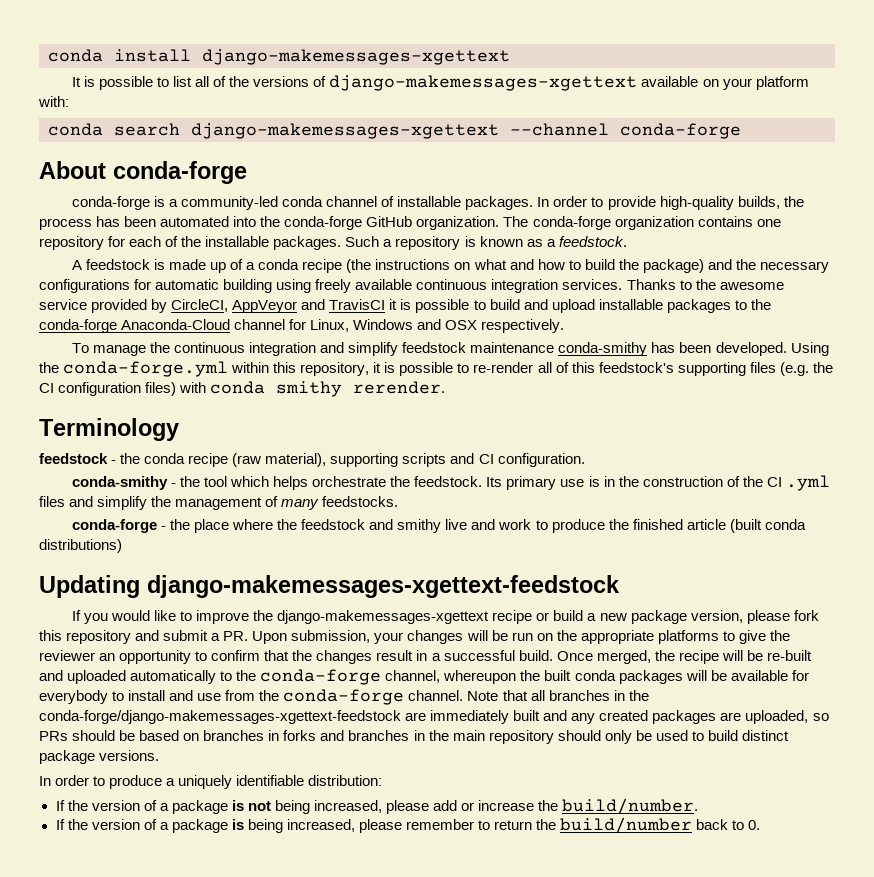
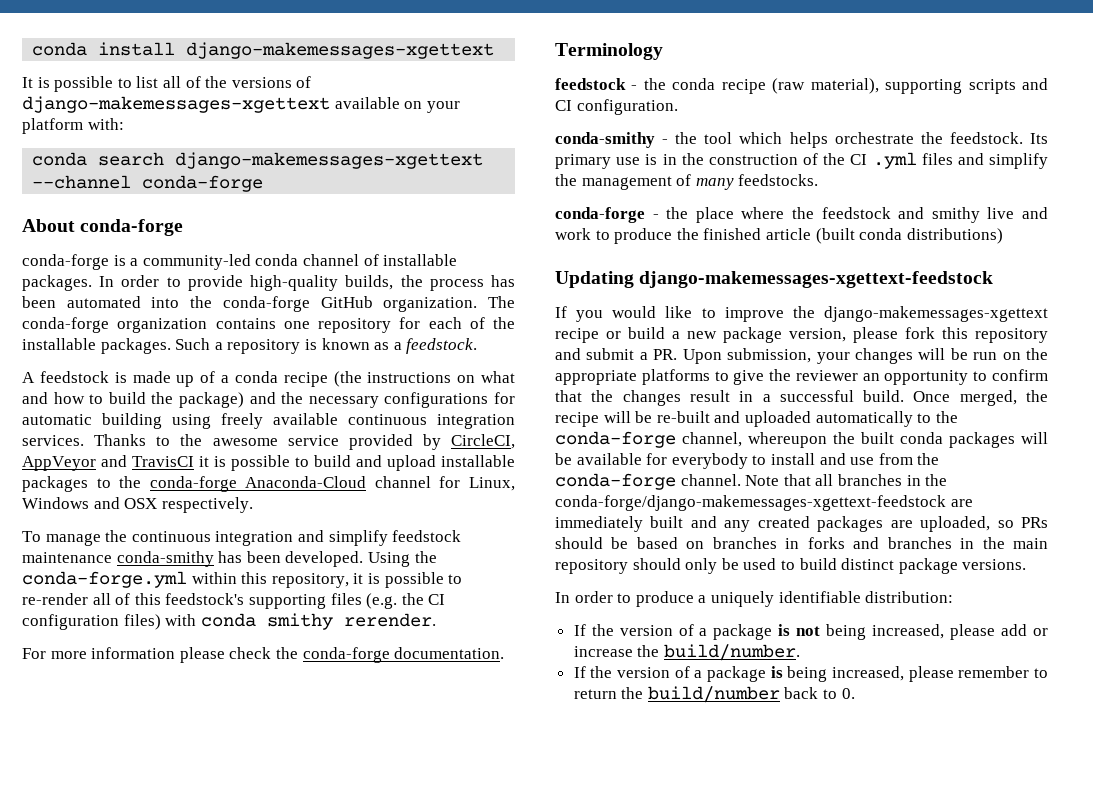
+ For more information please check the conda-forge documentation.

